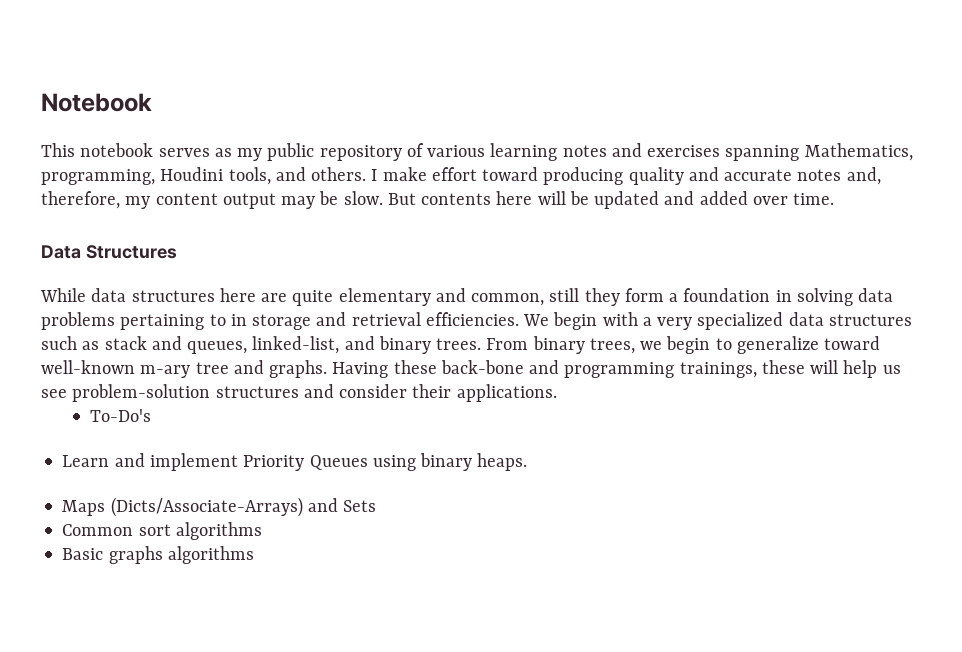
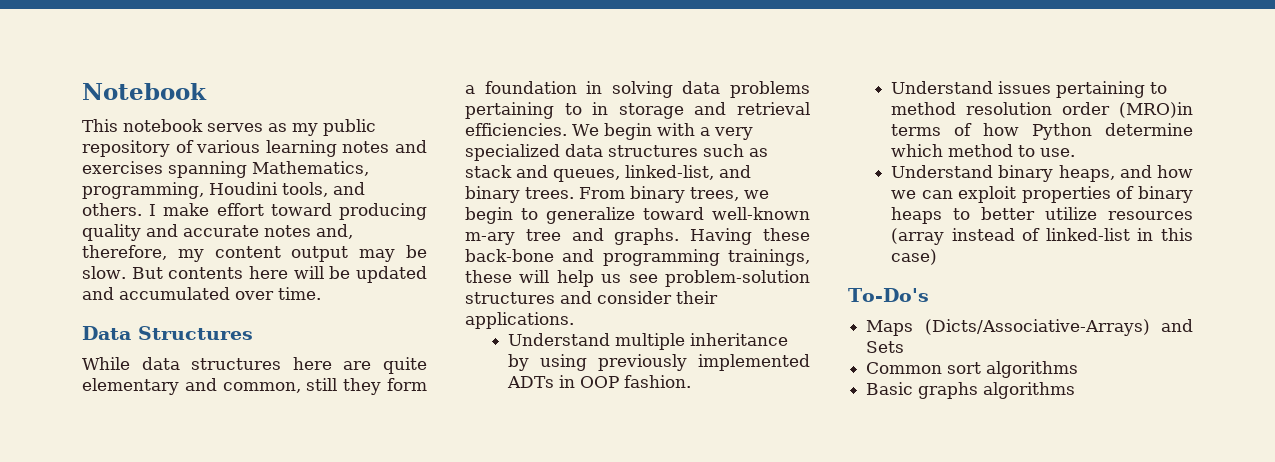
- But contents here will be updated and added over time.
+ But contents here will be updated and accumulated over time.
+ Understand multiple inheritance by using previously implemented ADTs in OOP fashion.
+ Understand issues pertaining to method resolution order (MRO)in terms of how Python determine which method to use.
+ Understand binary heaps, and how we can exploit properties of binary heaps to better utilize resources (array instead of linked-list in this case)
  To-Do's
- Learn and implement Priority Queues using binary heaps.
- Maps (Dicts/Associate-Arrays) and Sets
+ Maps (Dicts/Associative-Arrays) and Sets

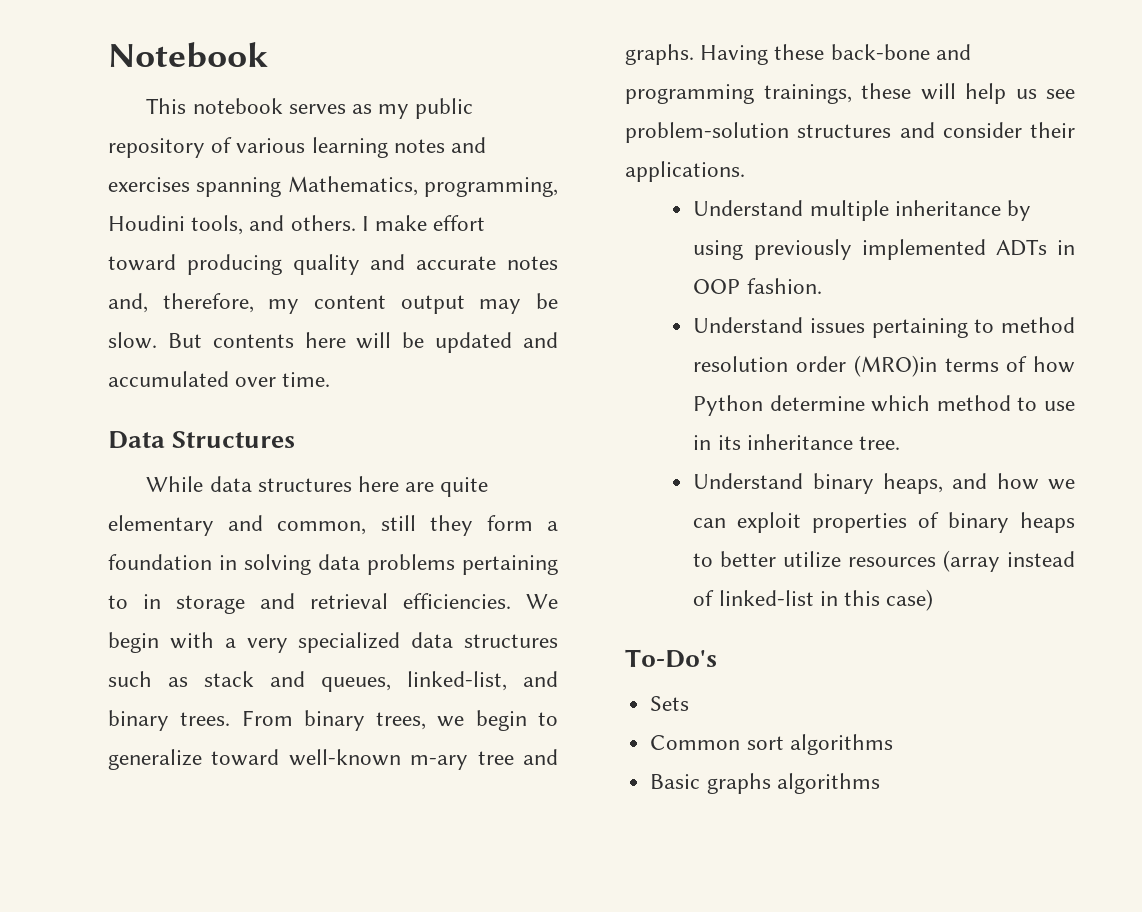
- Understand issues pertaining to method resolution order (MRO)in terms of how Python determine which method to use.
+ Understand issues pertaining to method resolution order (MRO)in terms of how Python determine which method to use in its inheritance tree.
- Maps (Dicts/Associative-Arrays) and Sets
+ Sets

